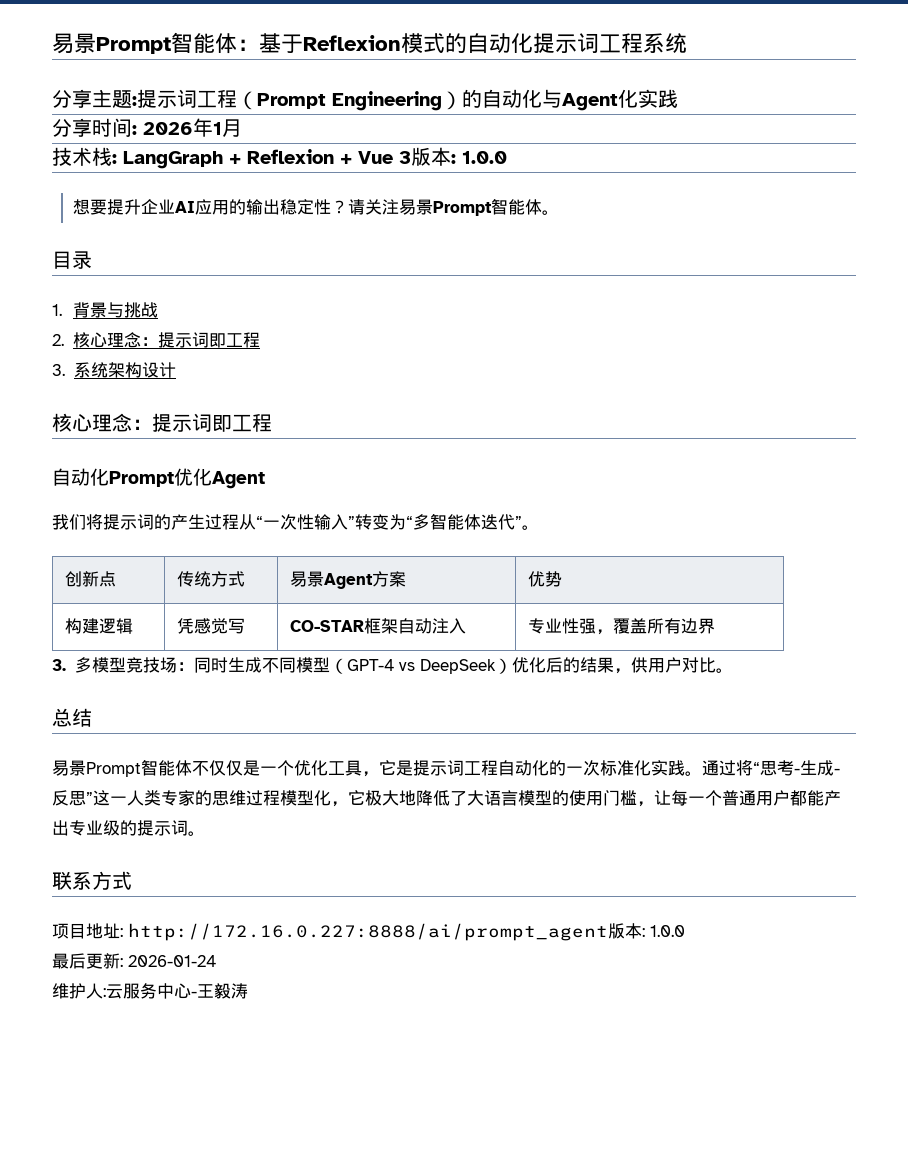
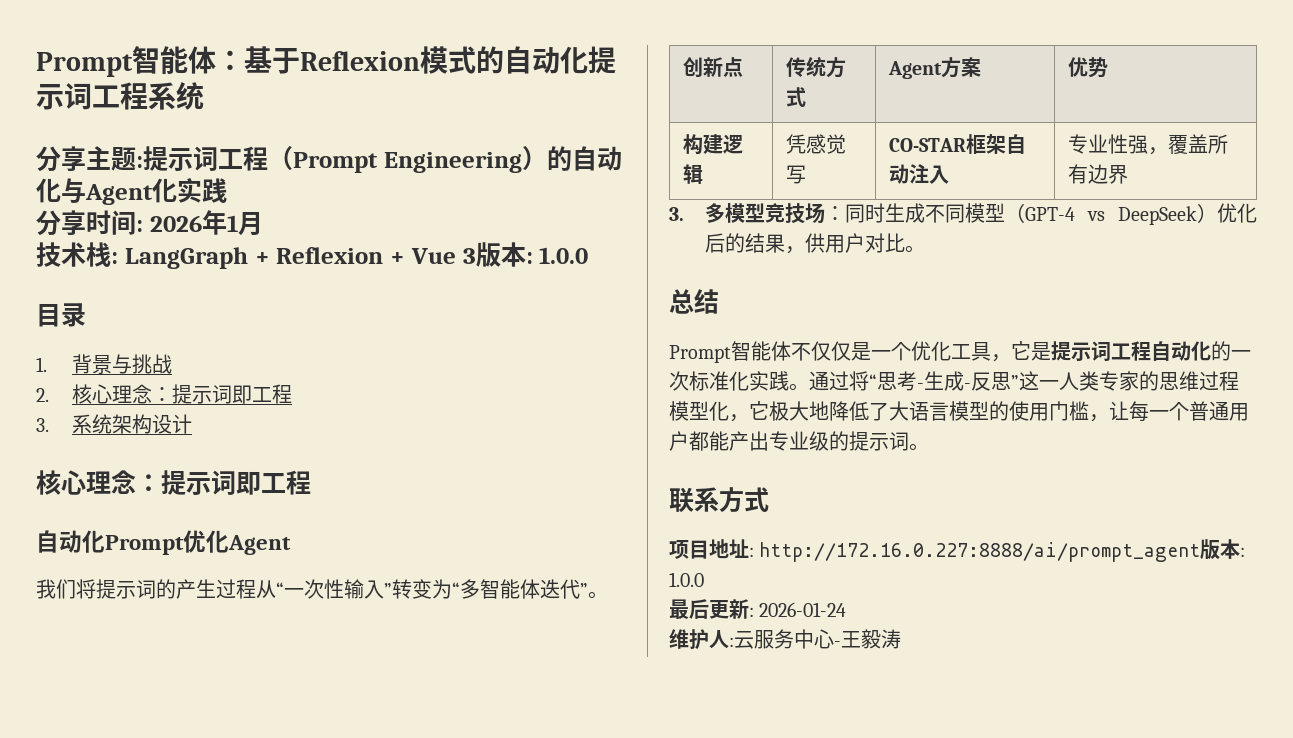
- 易景Prompt智能体：基于Reflexion模式的自动化提示词工程系统
+ Prompt智能体：基于Reflexion模式的自动化提示词工程系统
- 想要提升企业AI应用的输出稳定性？请关注易景Prompt智能体。
- 创新点 | 传统方式 | 易景Agent方案 | 优势
+ 创新点 | 传统方式 | Agent方案 | 优势
- 易景Prompt智能体不仅仅是一个优化工具，它是提示词工程自动化的一次标准化实践。
+ Prompt智能体不仅仅是一个优化工具，它是提示词工程自动化的一次标准化实践。

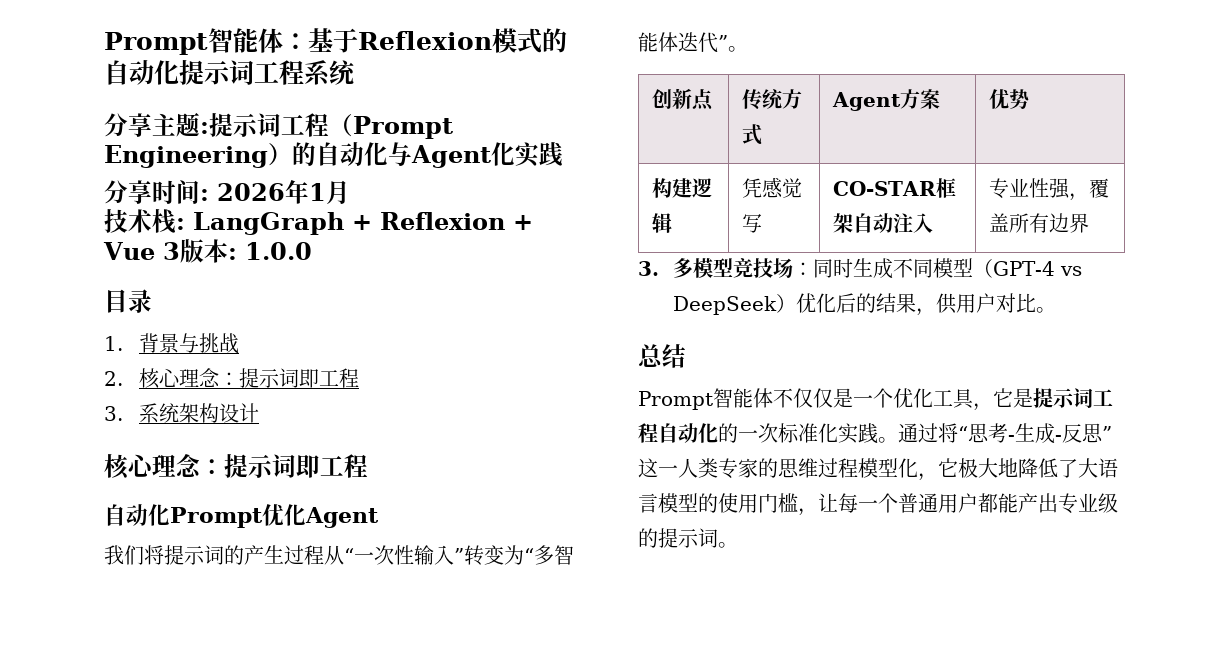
- 联系方式
- 项目地址: http://172.16.0.227:8888/ai/prompt_agent版本: 1.0.0
- 最后更新: 2026-01-24
- 维护人:云服务中心-王毅涛

